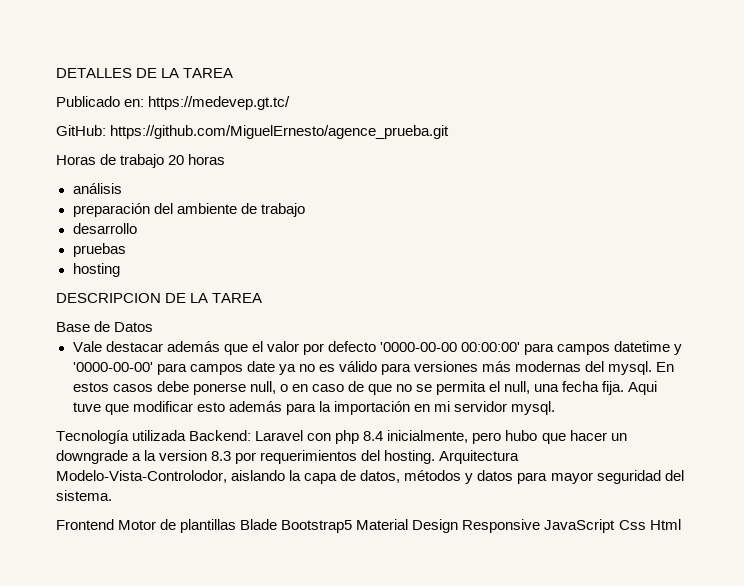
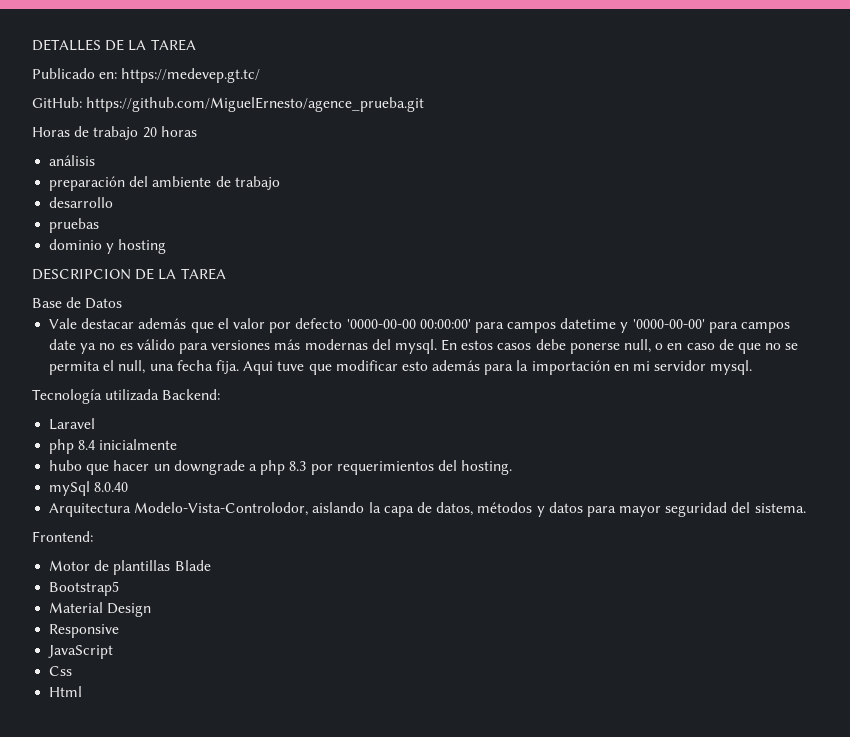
- hosting
+ dominio y hosting
- Tecnología utilizada Backend: Laravel con php 8.4 inicialmente, pero hubo que hacer un downgrade a la version 8.3 por requerimientos del hosting. Arquitectura Modelo-Vista-Controlodor, aislando la capa de datos, métodos y datos para mayor seguridad del sistema.
+ Tecnología utilizada Backend:
+ Laravel
+ php 8.4 inicialmente
+ hubo que hacer un downgrade a php 8.3 por requerimientos del hosting.
+ mySql 8.0.40
+ Arquitectura Modelo-Vista-Controlodor, aislando la capa de datos, métodos y datos para mayor seguridad del sistema.
- Frontend Motor de plantillas Blade Bootstrap5 Material Design Responsive JavaScript Css Html
+ Frontend:
+ Motor de plantillas Blade
+ Bootstrap5
+ Material Design
+ Responsive
+ JavaScript
+ Css
+ Html

